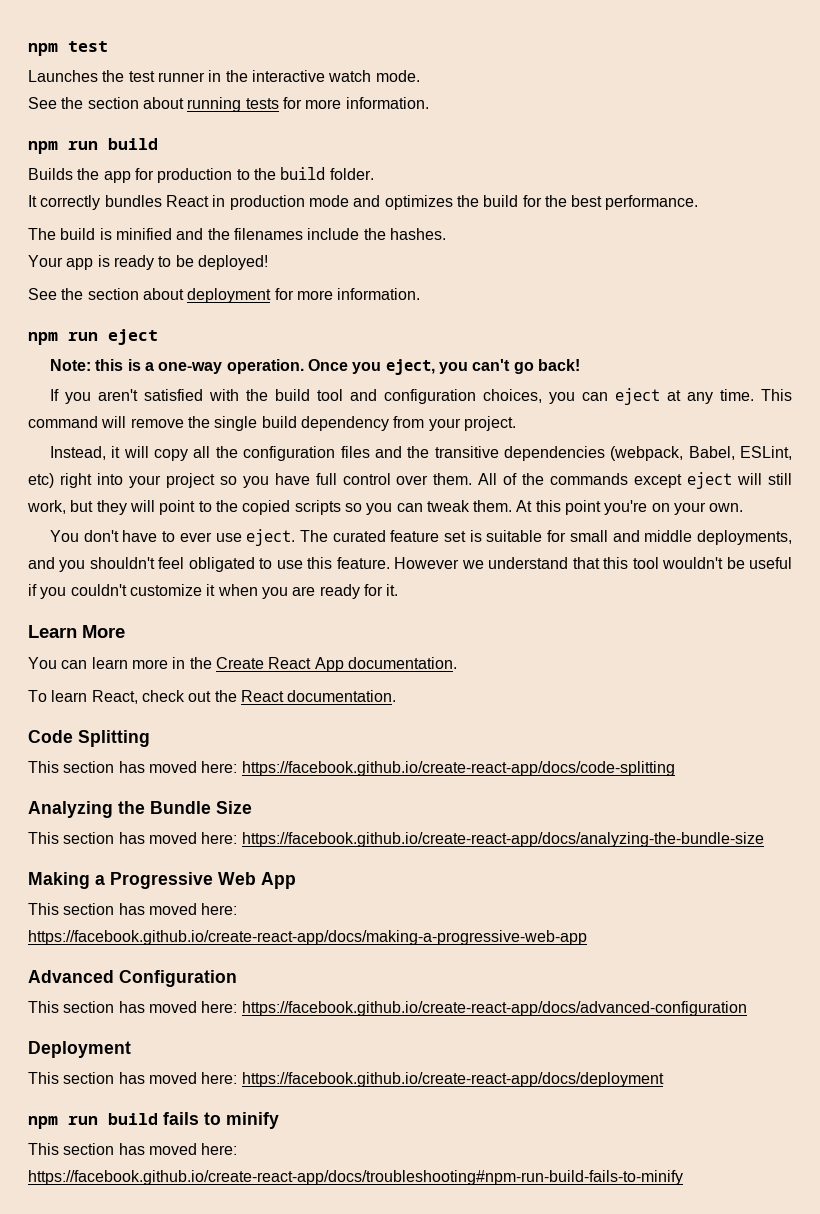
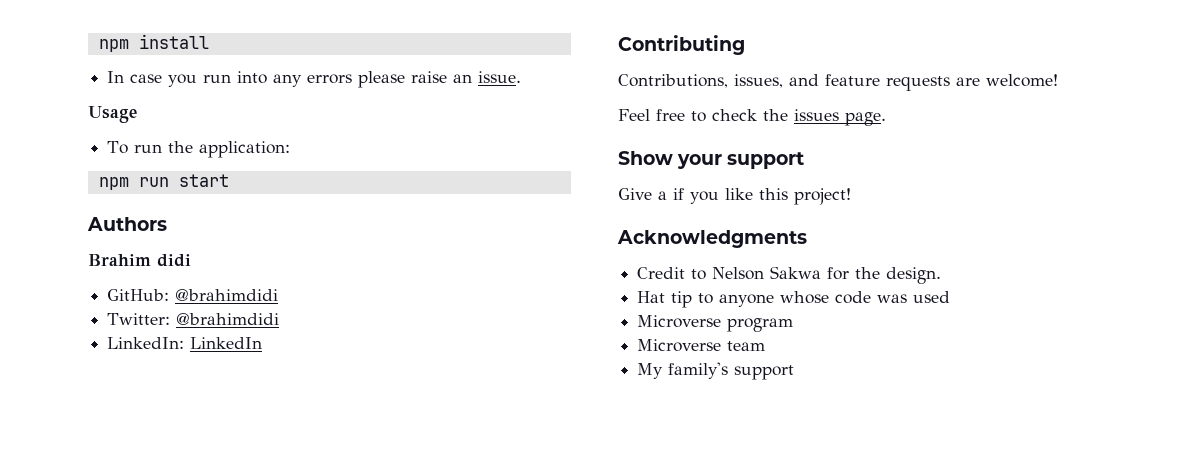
- npm test
- Launches the test runner in the interactive watch mode.
- See the section about running tests for more information.
- npm run build
- Builds the app for production to the build folder.
- It correctly bundles React in production mode and optimizes the build for the best performance.
- The build is minified and the filenames include the hashes.
- Your app is ready to be deployed!
- See the section about deployment for more information.
- npm run eject
- Note: this is a one-way operation. Once you eject, you can't go back!
- If you aren't satisfied with the build tool and configuration choices, you can eject at any time. This command will remove the single build dependency from your project.
- Instead, it will copy all the configuration files and the transitive dependencies (webpack, Babel, ESLint, etc) right into your project so you have full control over them. All of the commands except eject will still work, but they will point to the copied scripts so you can tweak them. At this point you're on your own.
- You don't have to ever use eject. The curated feature set is suitable for small and middle deployments, and you shouldn't feel obligated to use this feature. However we understand that this tool wouldn't be useful if you couldn't customize it when you are ready for it.
- Learn More
- You can learn more in the Create React App documentation.
- To learn React, check out the React documentation.
- Code Splitting
- This section has moved here: https://facebook.github.io/create-react-app/docs/code-splitting
- Analyzing the Bundle Size
- This section has moved here: https://facebook.github.io/create-react-app/docs/analyzing-the-bundle-size
- Making a Progressive Web App
- This section has moved here: https://facebook.github.io/create-react-app/docs/making-a-progressive-web-app
- Advanced Configuration
- This section has moved here: https://facebook.github.io/create-react-app/docs/advanced-configuration
- Deployment
- This section has moved here: https://facebook.github.io/create-react-app/docs/deployment
- npm run build fails to minify
- This section has moved here: https://facebook.github.io/create-react-app/docs/troubleshooting#npm-run-build-fails-to-minify
+ npm install
+ In case you run into any errors please raise an issue.
+ Usage
+ To run the application:
+ npm run start
+ Authors
+ Brahim didi
+ GitHub: @brahimdidi
+ Twitter: @brahimdidi
+ LinkedIn: LinkedIn
+ Contributing
+ Contributions, issues, and feature requests are welcome!
+ Feel free to check the issues page.
+ Show your support
+ Give a if you like this project!
+ Acknowledgments
+ Credit to Nelson Sakwa for the design.
+ Hat tip to anyone whose code was used
+ Microverse program
+ Microverse team
+ My family's support

